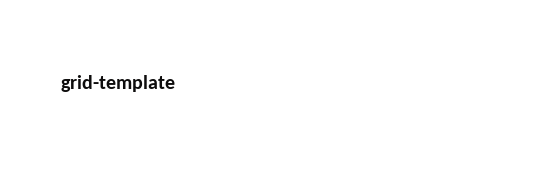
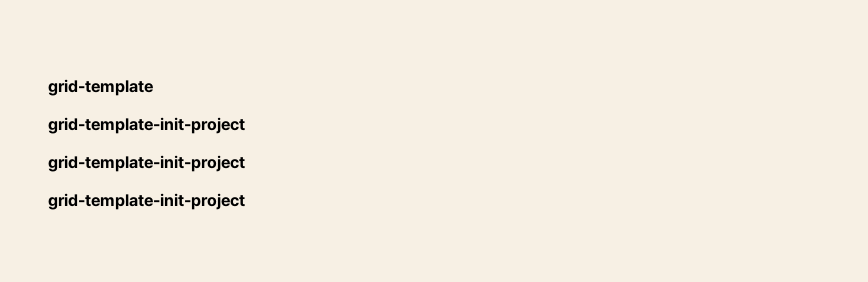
  grid-template
+ grid-template-init-project
+ grid-template-init-project
+ grid-template-init-project

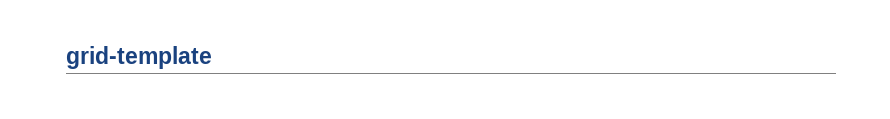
  grid-template
- grid-template-init-project
- grid-template-init-project
- grid-template-init-project

